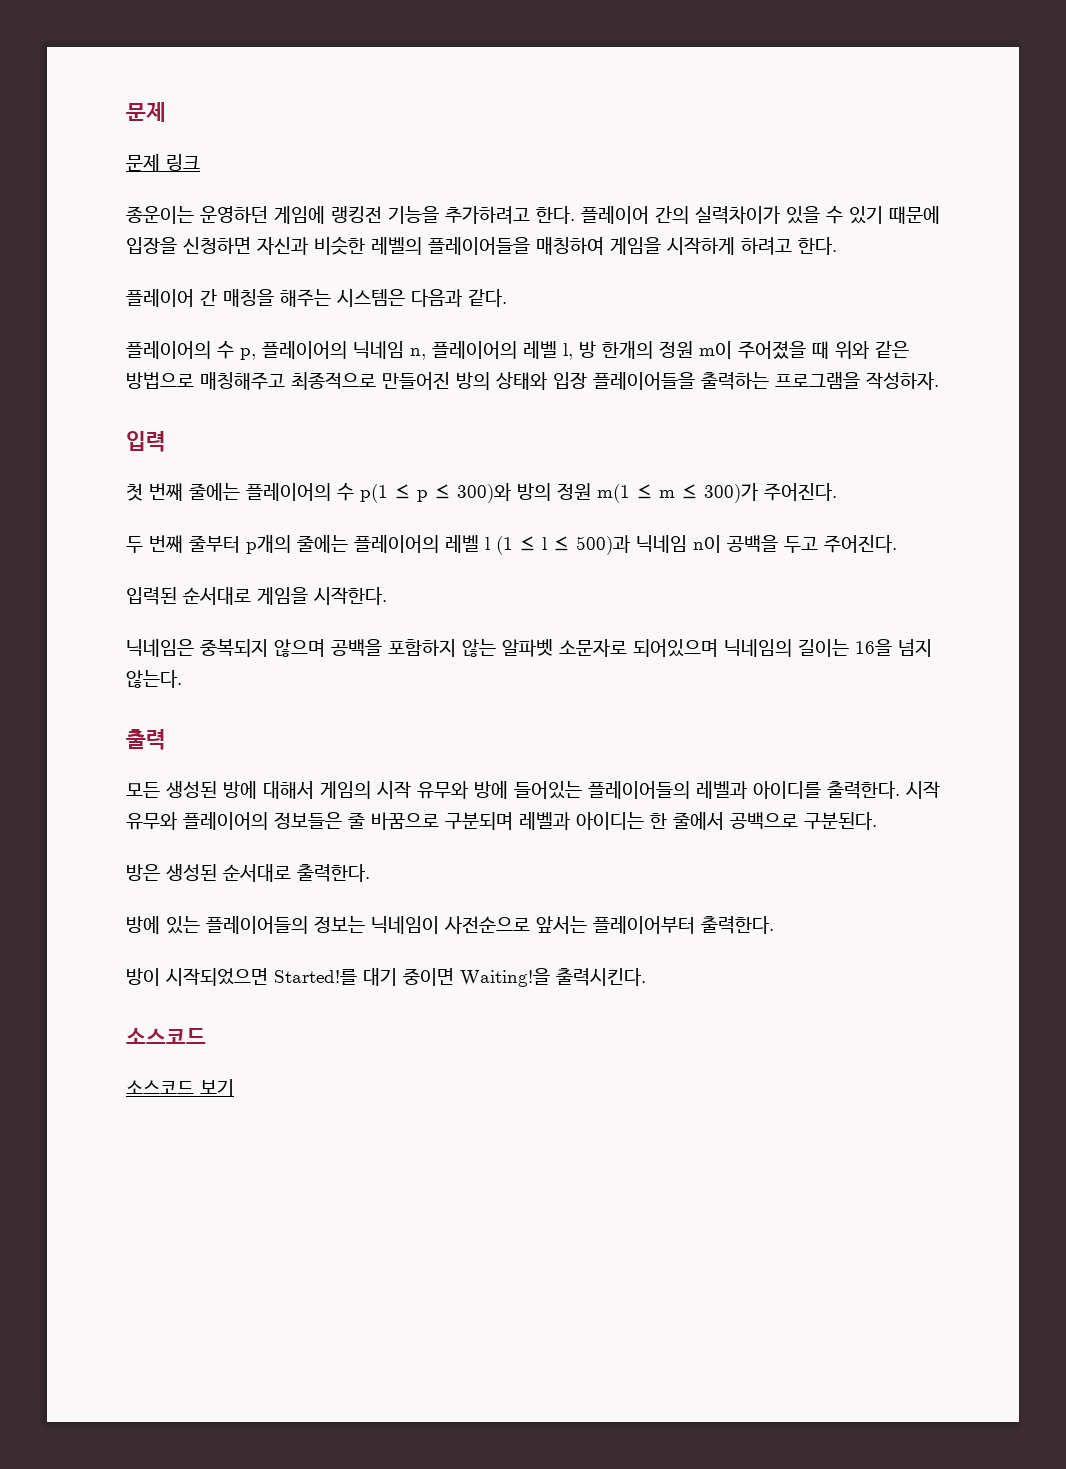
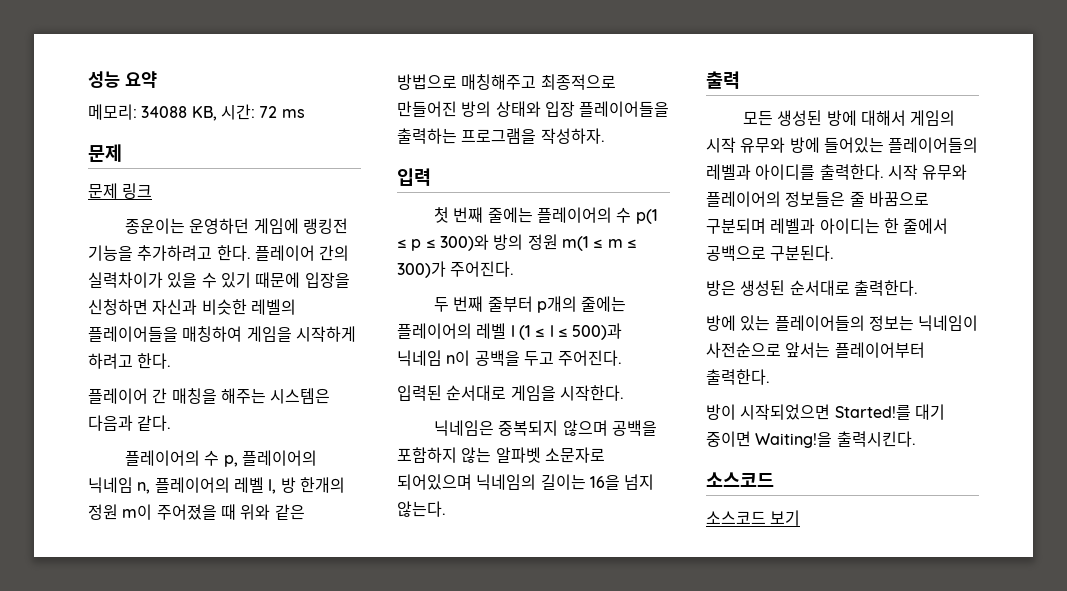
+ 성능 요약
+ 메모리: 34088 KB, 시간: 72 ms

